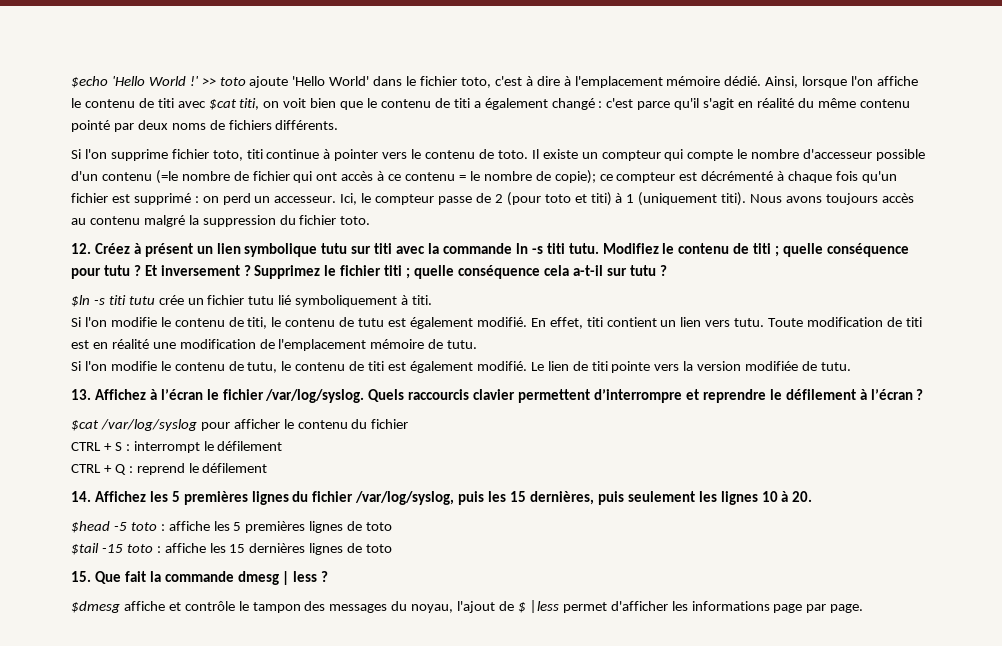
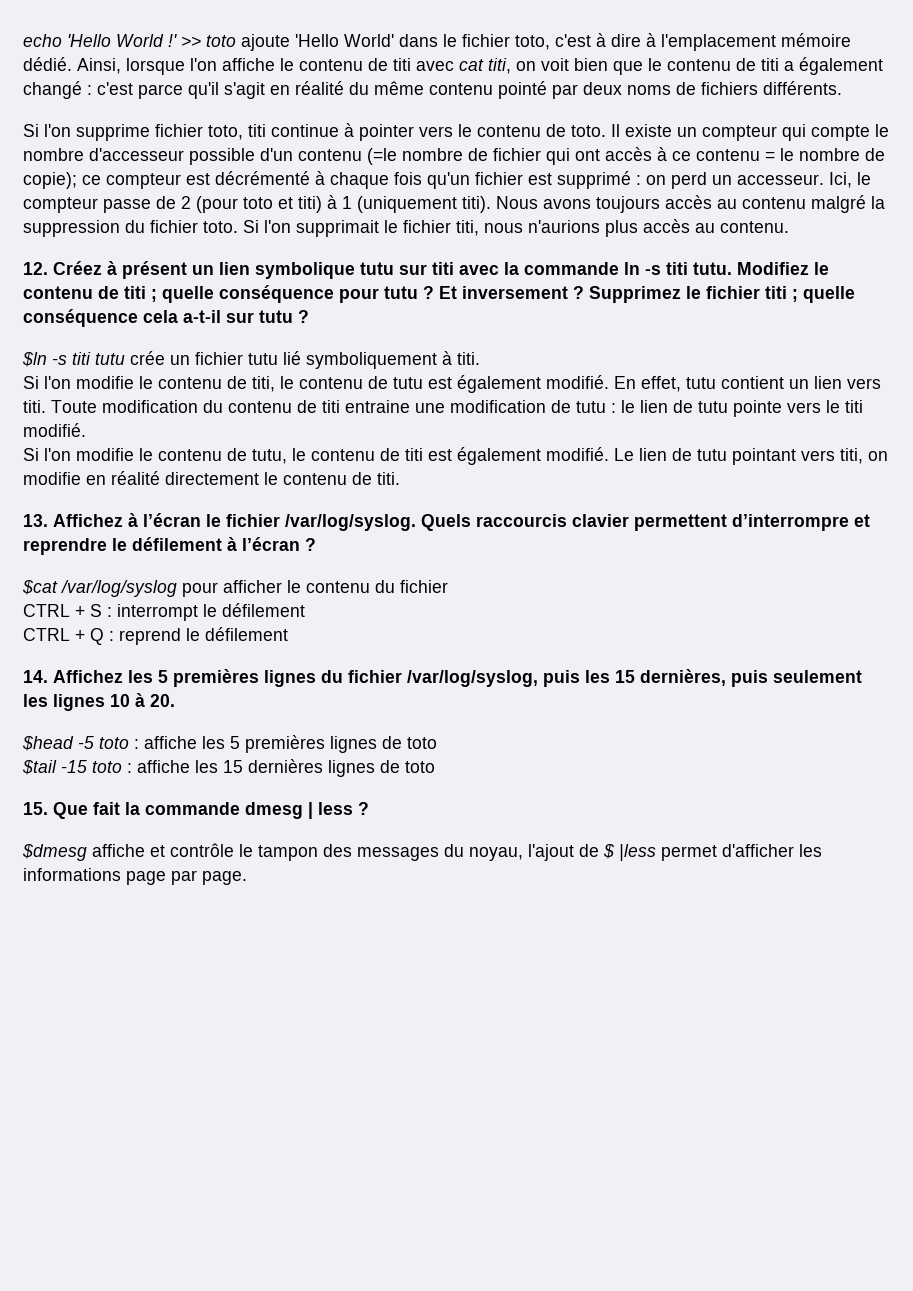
- $echo 'Hello World !'
+ echo 'Hello World !'
- Ainsi, lorsque l'on affiche le contenu de titi avec $cat titi, on voit bien que le contenu de titi a également changé : c'est parce qu'il s'agit en réalité du même contenu pointé par deux noms de fichiers différents.
+ Ainsi, lorsque l'on affiche le contenu de titi avec cat titi, on voit bien que le contenu de titi a également changé : c'est parce qu'il s'agit en réalité du même contenu pointé par deux noms de fichiers différents.
+ Si l'on supprimait le fichier titi, nous n'aurions plus accès au contenu.
- En effet, titi contient un lien vers tutu.
+ En effet, tutu contient un lien vers titi.
- Toute modification de titi est en réalité une modification de l'emplacement mémoire de tutu.
+ Toute modification du contenu de titi entraine une modification de tutu : le lien de tutu pointe vers le titi modifié.
- Le lien de titi pointe vers la version modifiée de tutu.
+ Le lien de tutu pointant vers titi, on modifie en réalité directement le contenu de titi.

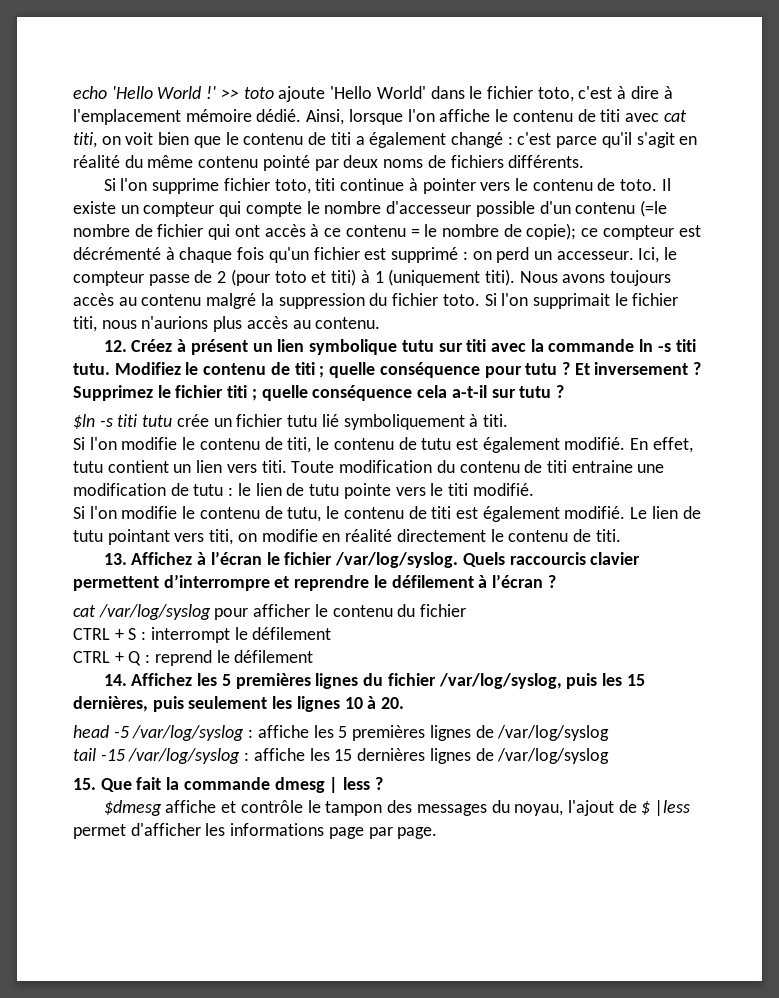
- $cat /var/log/syslog pour afficher le contenu du fichier
+ cat /var/log/syslog pour afficher le contenu du fichier
- $head -5 toto : affiche les 5 premières lignes de toto
- $tail -15 toto : affiche les 15 dernières lignes de toto
+ head -5 /var/log/syslog : affiche les 5 premières lignes de /var/log/syslog
+ tail -15 /var/log/syslog : affiche les 15 dernières lignes de /var/log/syslog

